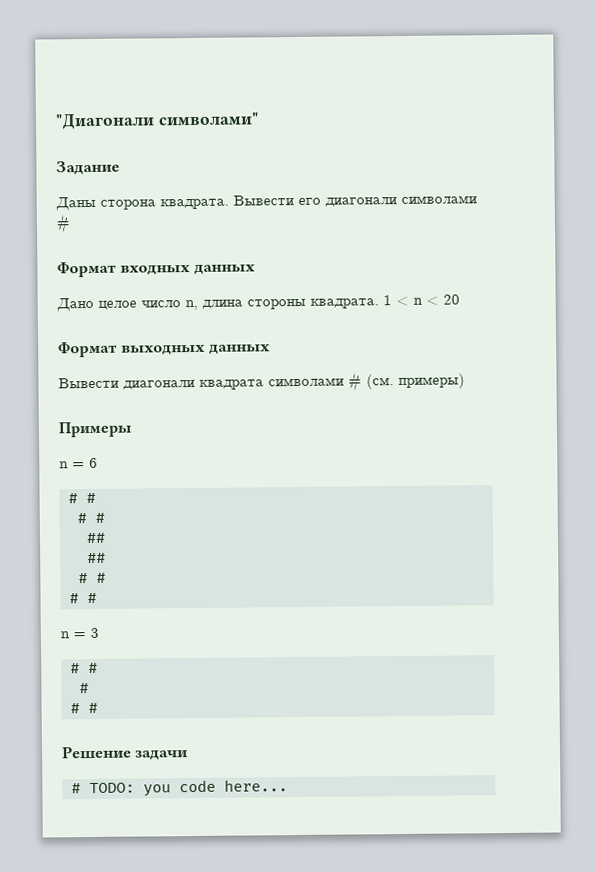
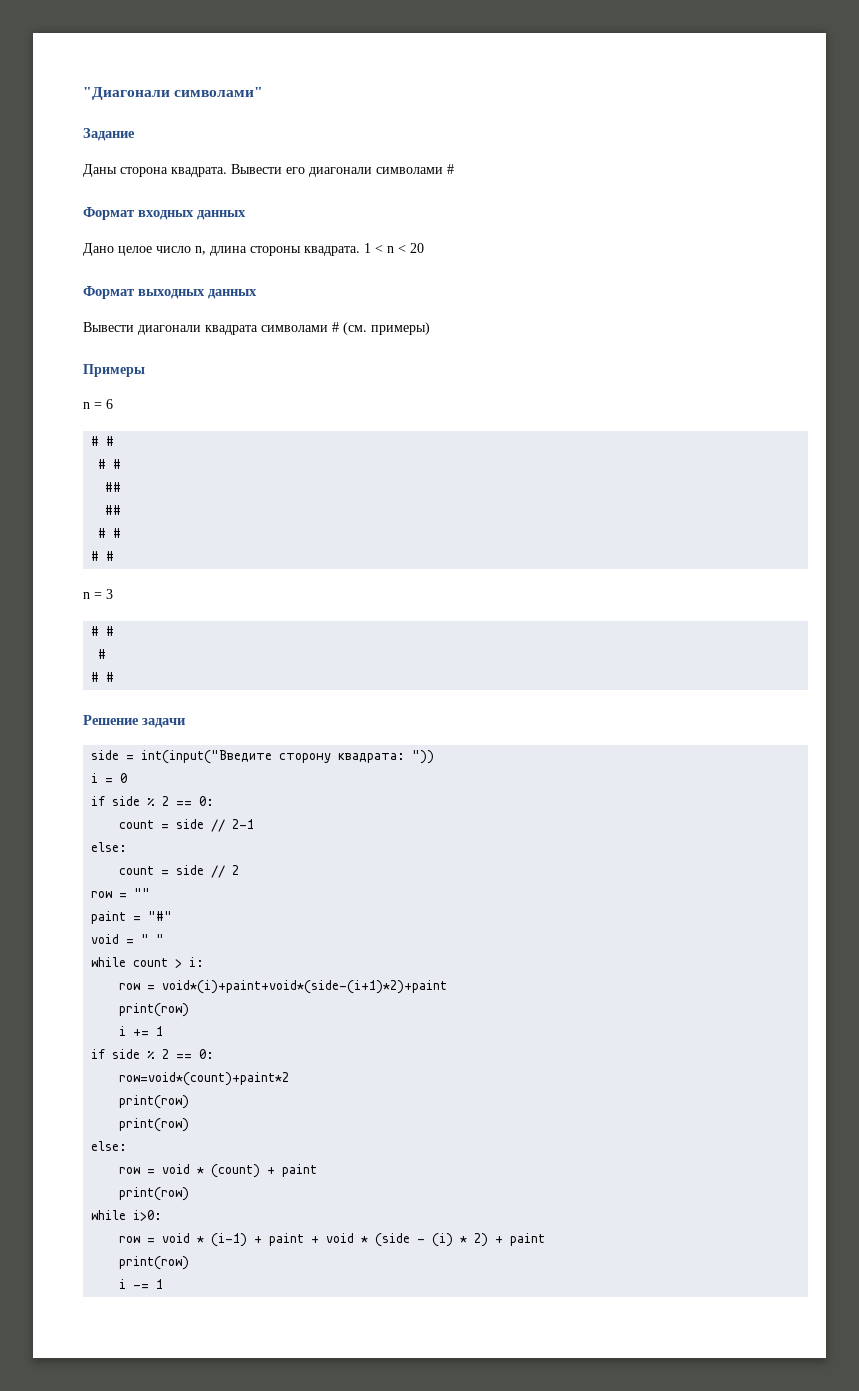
- # TODO: you code here...
+ side = int(input("Введите сторону квадрата: "))
+ i = 0
+ if side % 2 == 0:
+ count = side // 2-1
+ else:
+ count = side // 2
+ row = ""
+ paint = "#"
+ void = " "
+ while count > i:
+ row = void*(i)+paint+void*(side-(i+1)*2)+paint
+ print(row)
+ i += 1
+ if side % 2 == 0:
+ row=void*(count)+paint*2
+ print(row)
+ print(row)
+ else:
+ row = void * (count) + paint
+ print(row)
+ while i>0:
+ row = void * (i-1) + paint + void * (side - (i) * 2) + paint
+ print(row)
+ i -= 1

